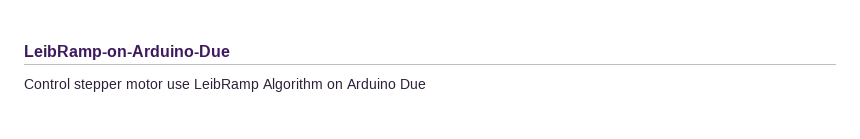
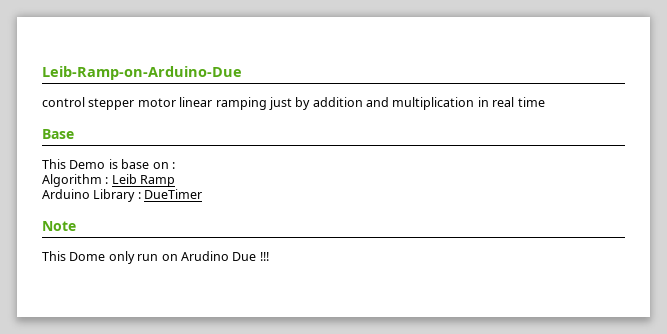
- LeibRamp-on-Arduino-Due
- Control stepper motor use LeibRamp Algorithm on Arduino Due
+ Leib-Ramp-on-Arduino-Due
+ control stepper motor linear ramping just by addition and multiplication in real time
+ Base
+ This Demo is base on :
+ Algorithm : Leib Ramp
+ Arduino Library : DueTimer
+ Note
+ This Dome only run on Arudino Due !!!

